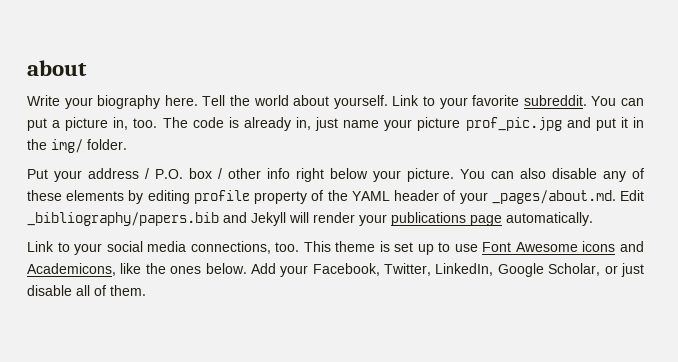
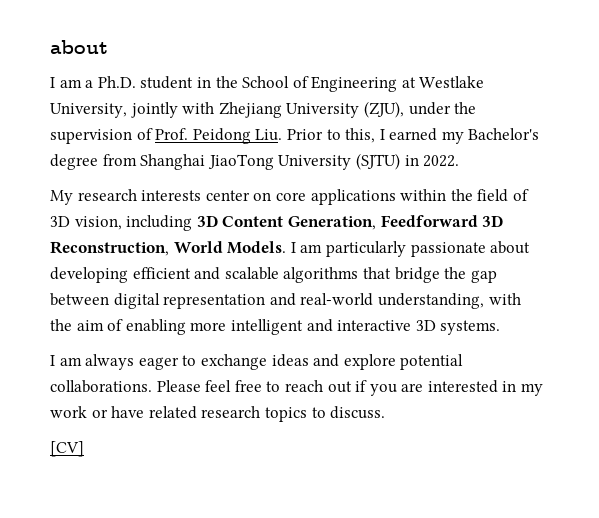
- Write your biography here. Tell the world about yourself. Link to your favorite subreddit. You can put a picture in, too. The code is already in, just name your picture prof_pic.jpg and put it in the img/ folder.
- Put your address / P.O. box / other info right below your picture. You can also disable any of these elements by editing profile property of the YAML header of your _pages/about.md. Edit _bibliography/papers.bib and Jekyll will render your publications page automatically.
- Link to your social media connections, too. This theme is set up to use Font Awesome icons and Academicons, like the ones below. Add your Facebook, Twitter, LinkedIn, Google Scholar, or just disable all of them.
+ I am a Ph.D. student in the School of Engineering at Westlake University, jointly with Zhejiang University (ZJU), under the supervision of Prof. Peidong Liu. Prior to this, I earned my Bachelor's degree from Shanghai JiaoTong University (SJTU) in 2022.
+ My research interests center on core applications within the field of 3D vision, including 3D Content Generation, Feedforward 3D Reconstruction, World Models. I am particularly passionate about developing efficient and scalable algorithms that bridge the gap between digital representation and real-world understanding, with the aim of enabling more intelligent and interactive 3D systems.
+ I am always eager to exchange ideas and explore potential collaborations. Please feel free to reach out if you are interested in my work or have related research topics to discuss.
+ [CV]

